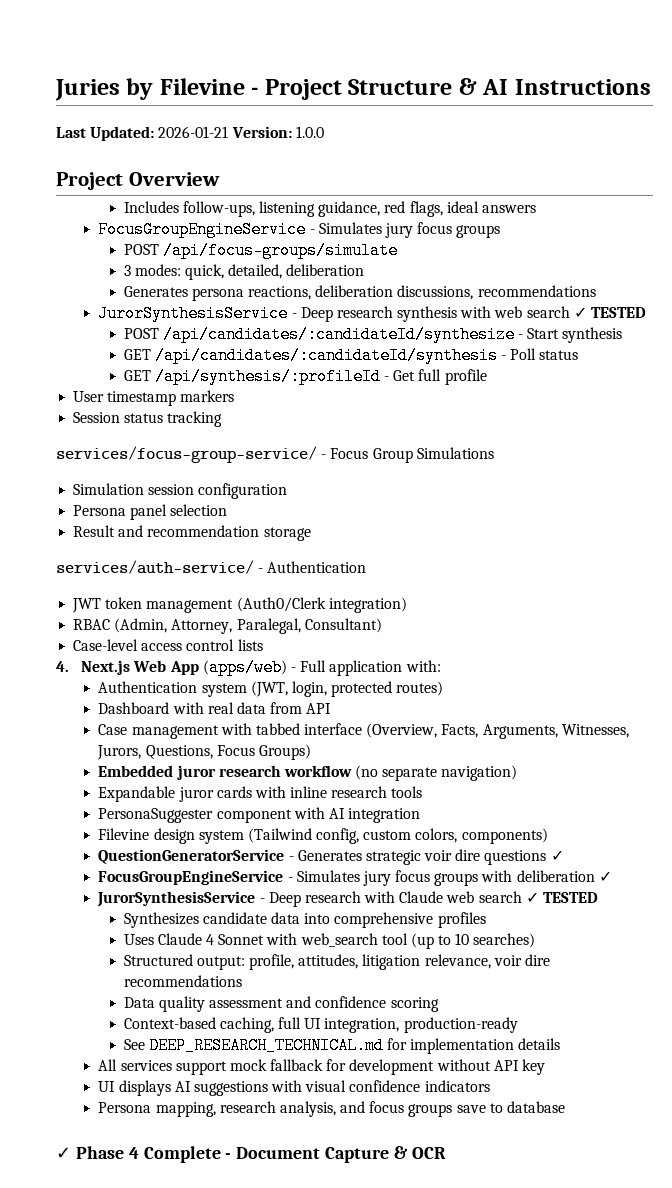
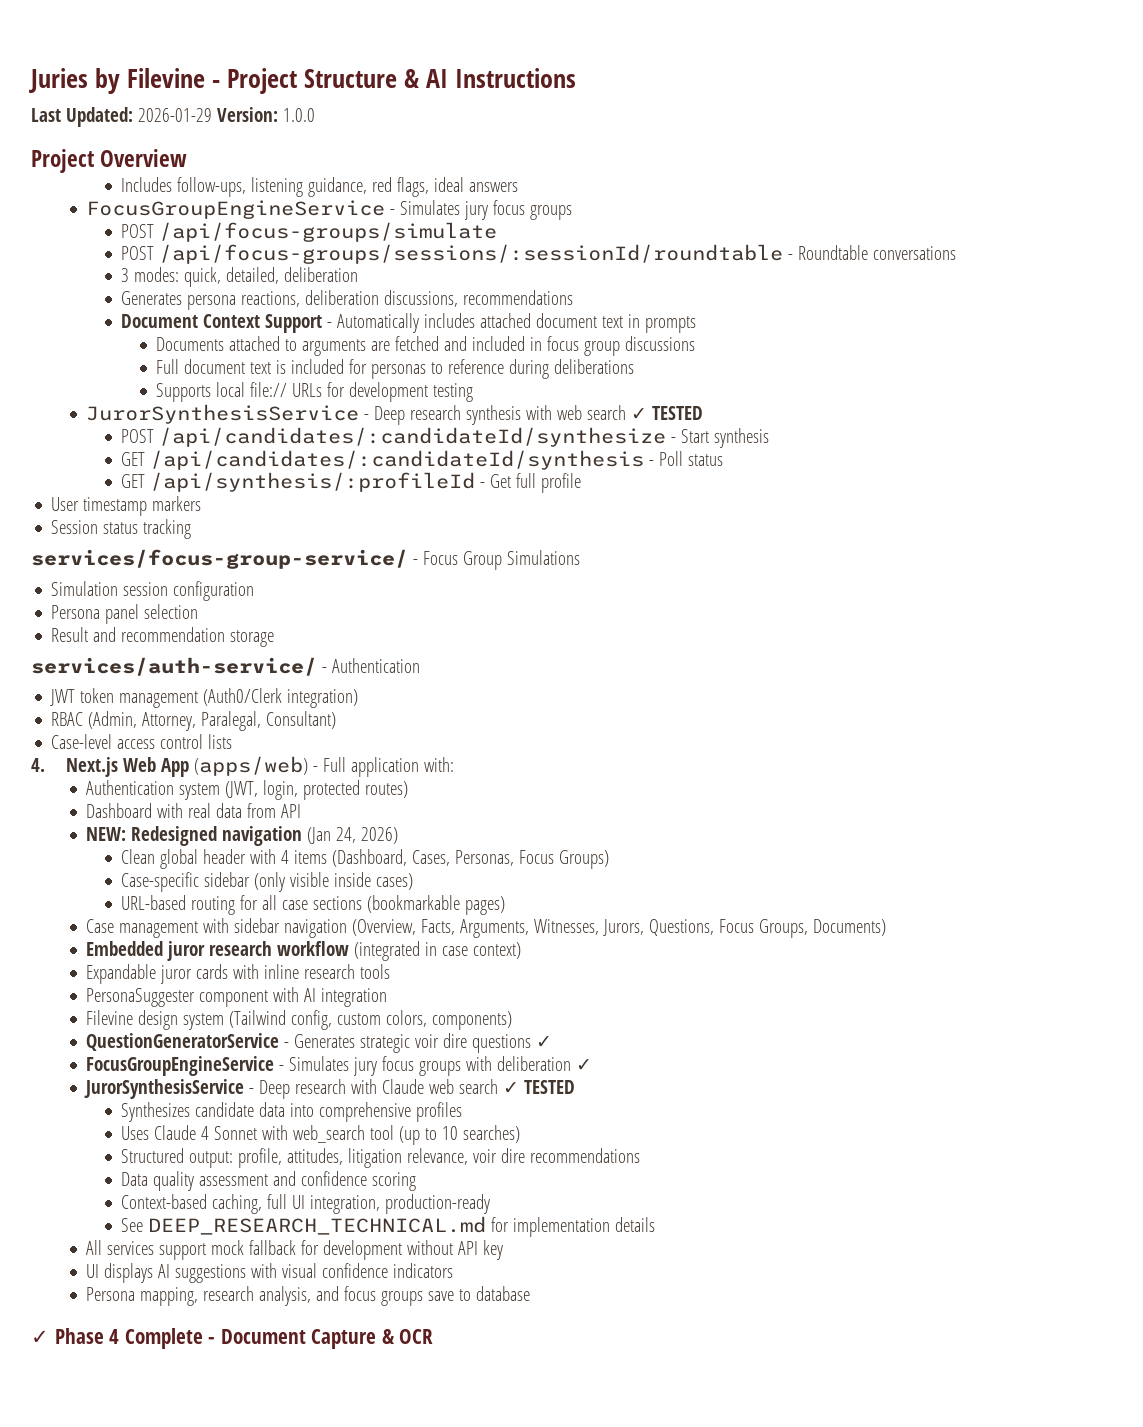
- Last Updated: 2026-01-21 Version: 1.0.0
+ Last Updated: 2026-01-29 Version: 1.0.0
+ POST /api/focus-groups/sessions/:sessionId/roundtable - Roundtable conversations
+ Document Context Support - Automatically includes attached document text in prompts
+ Documents attached to arguments are fetched and included in focus group discussions
+ Full document text is included for personas to reference during deliberations
+ Supports local file:// URLs for development testing
+ NEW: Redesigned navigation (Jan 24, 2026)
+ Clean global header with 4 items (Dashboard, Cases, Personas, Focus Groups)
+ Case-specific sidebar (only visible inside cases)
+ URL-based routing for all case sections (bookmarkable pages)
- Case management with tabbed interface (Overview, Facts, Arguments, Witnesses, Jurors, Questions, Focus Groups)
+ Case management with sidebar navigation (Overview, Facts, Arguments, Witnesses, Jurors, Questions, Focus Groups, Documents)
- Embedded juror research workflow (no separate navigation)
+ Embedded juror research workflow (integrated in case context)

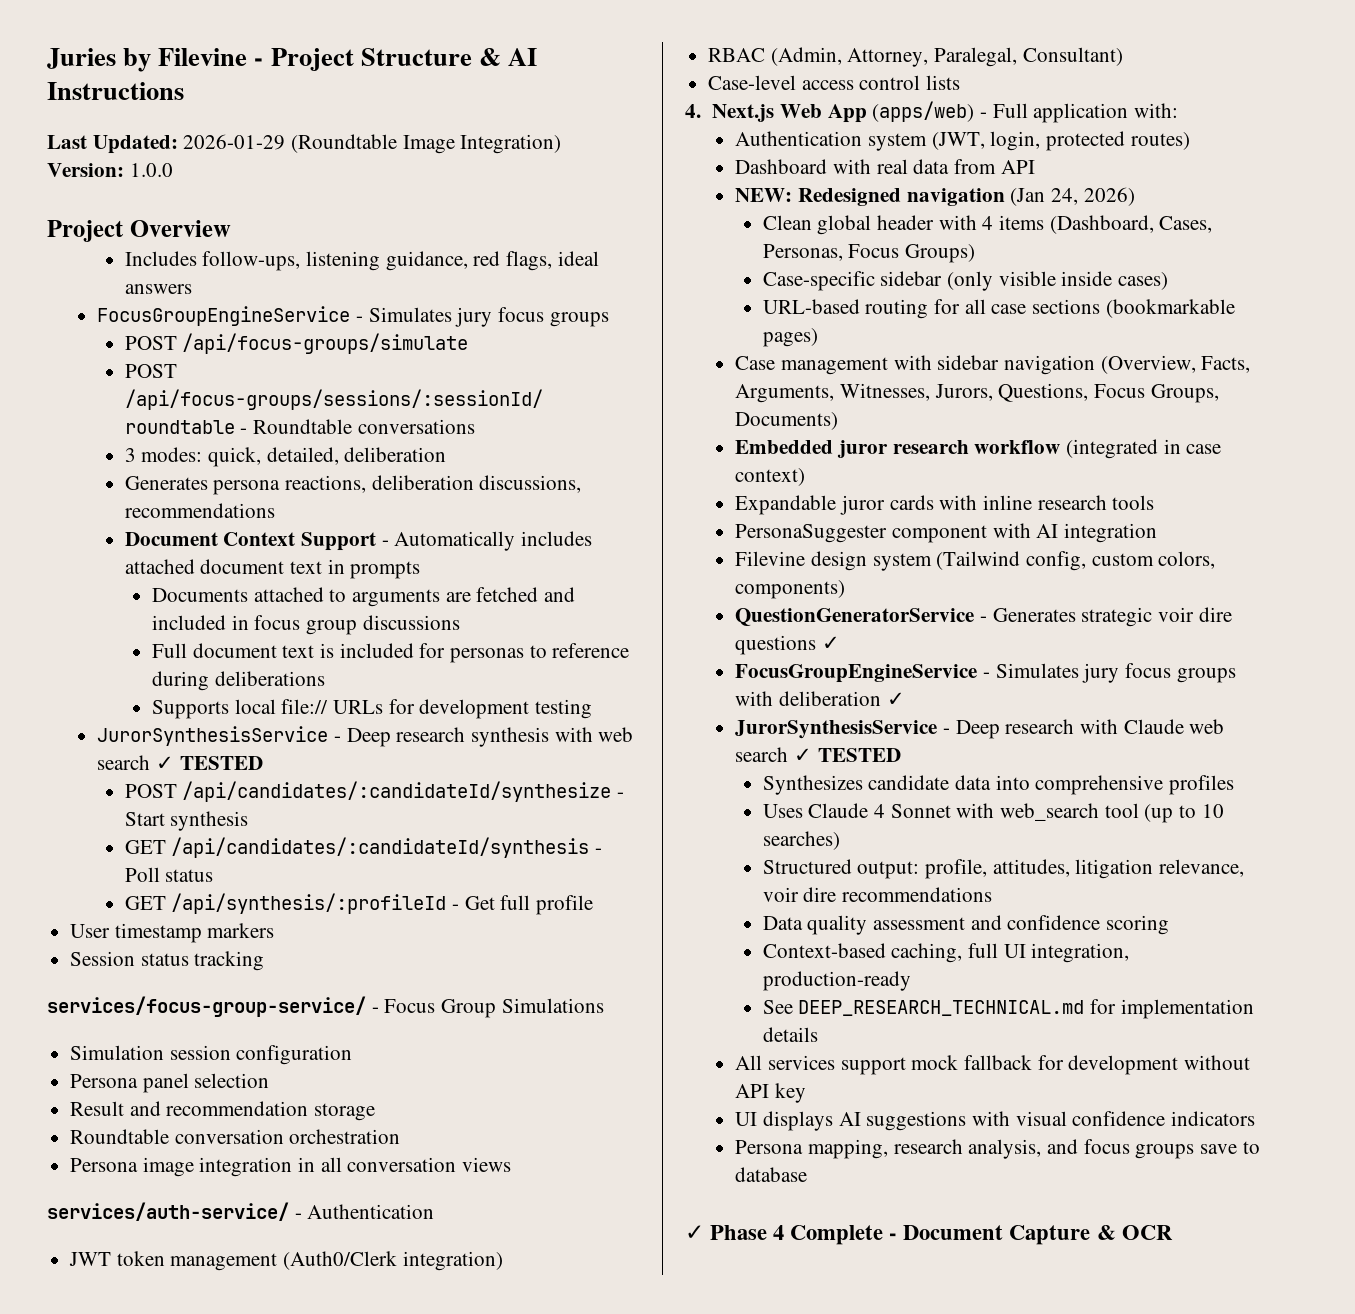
- Last Updated: 2026-01-29 Version: 1.0.0
+ Last Updated: 2026-01-29 (Roundtable Image Integration) Version: 1.0.0
+ Roundtable conversation orchestration
+ Persona image integration in all conversation views

